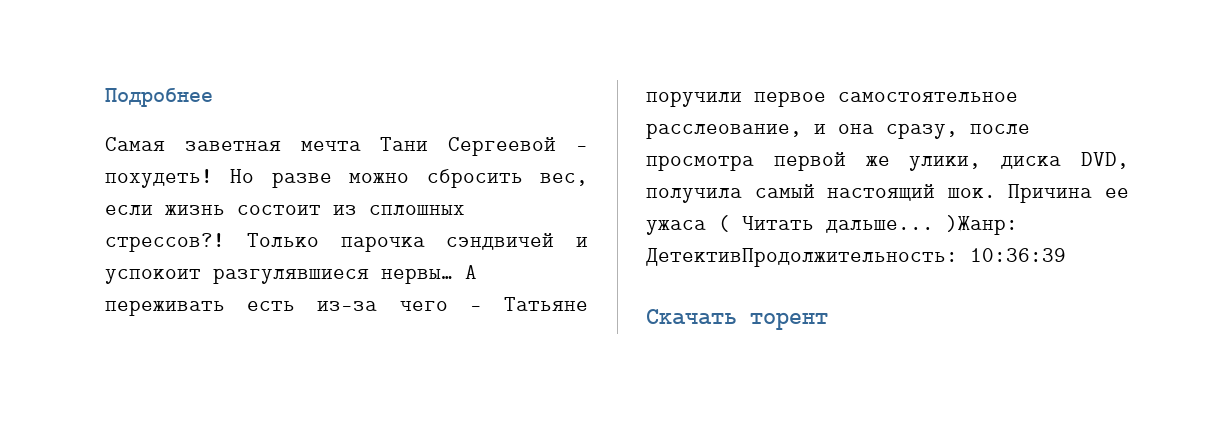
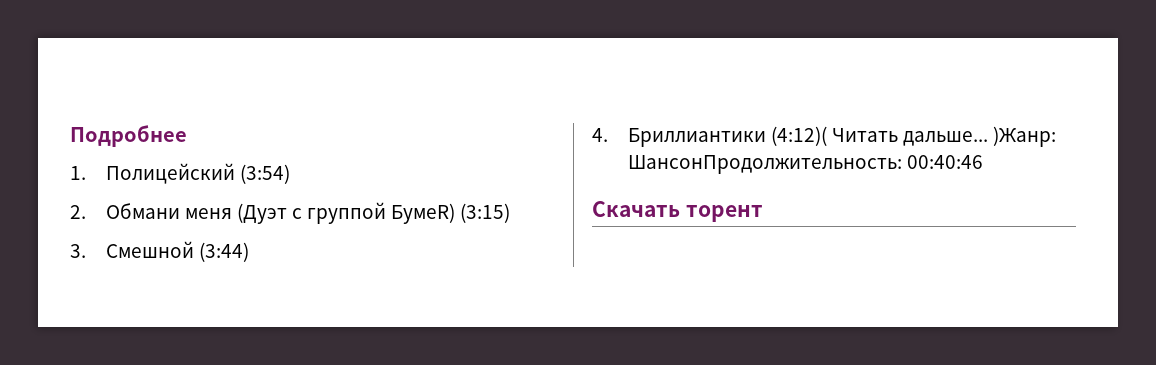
- Самая заветная мечта Тани Сергеевой – похудеть! Но разве можно сбросить вес, если жизнь состоит из сплошных стрессов?! Только парочка сэндвичей и успокоит разгулявшиеся нервы… А переживать есть из-за чего – Татьяне поручили первое самостоятельное расслеование, и она сразу, после просмотра первой же улики, диска DVD, получила самый настоящий шок. Причина ее ужаса ( Читать дальше... )Жанр: ДетективПродолжительность: 10:36:39
+ 1. Полицейский (3:54)
+ 2. Обмани меня (Дуэт с группой БумеR) (3:15)
+ 3. Смешной (3:44)
+ 4. Бриллиантики (4:12)( Читать дальше... )Жанр: ШансонПродолжительность: 00:40:46

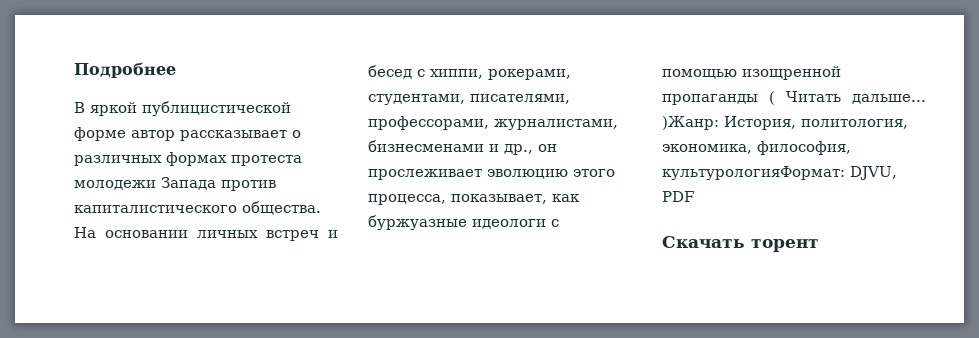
- 1. Полицейский (3:54)
- 2. Обмани меня (Дуэт с группой БумеR) (3:15)
- 3. Смешной (3:44)
- 4. Бриллиантики (4:12)( Читать дальше... )Жанр: ШансонПродолжительность: 00:40:46
+ В яркой публицистической форме автор рассказывает о различных формах протеста молодежи Запада против капиталистического общества. На основании личных встреч и бесед с хиппи, рокерами, студентами, писателями, профессорами, журналистами, бизнесменами и др., он прослеживает эволюцию этого процесса, показывает, как буржуазные идеологи с помощью изощренной пропаганды ( Читать дальше... )Жанр: История, политология, экономика, философия, культурологияФормат: DJVU, PDF

